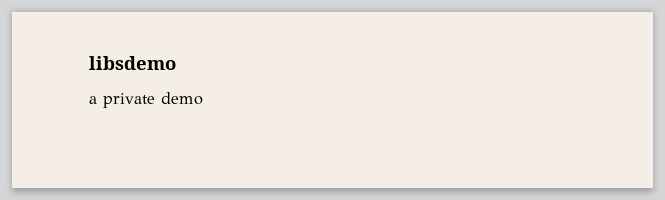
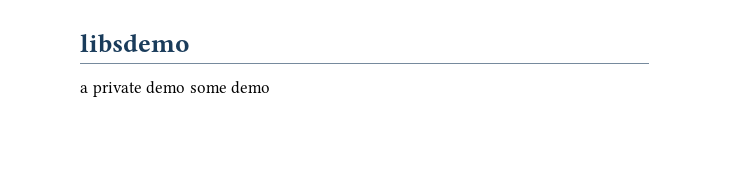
- a private demo
+ a private demo some demo

